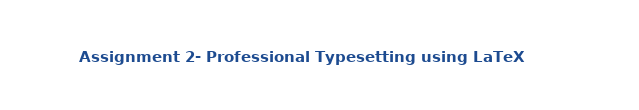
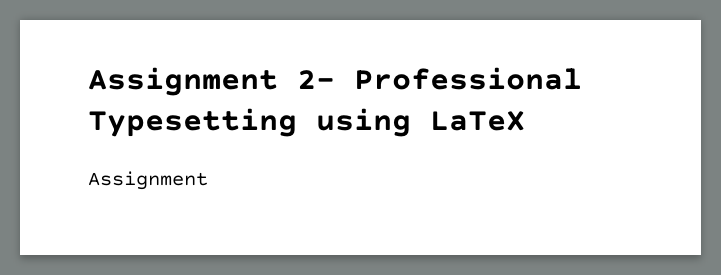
  Assignment 2- Professional Typesetting using LaTeX
+ Assignment

